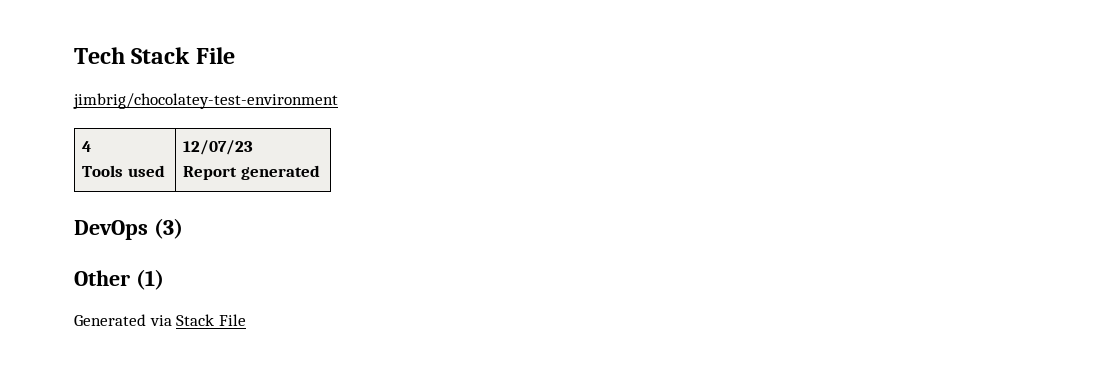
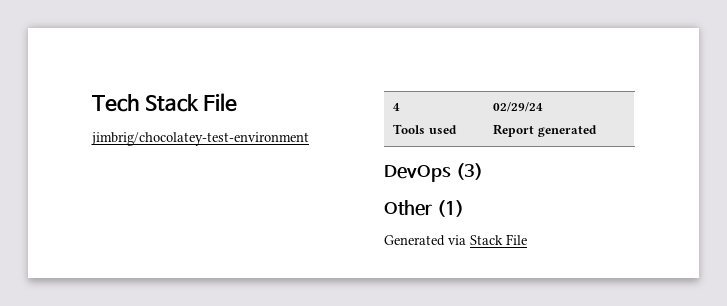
  4
- Tools used | 12/07/23
+ Tools used | 02/29/24

